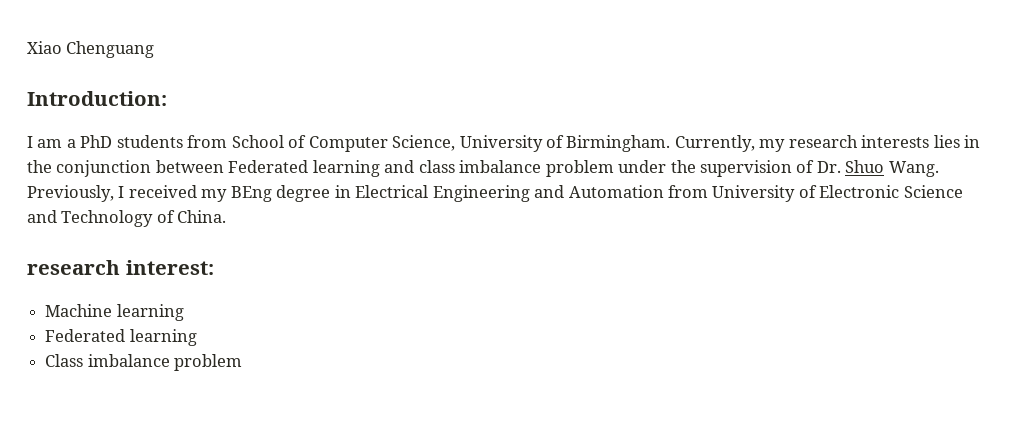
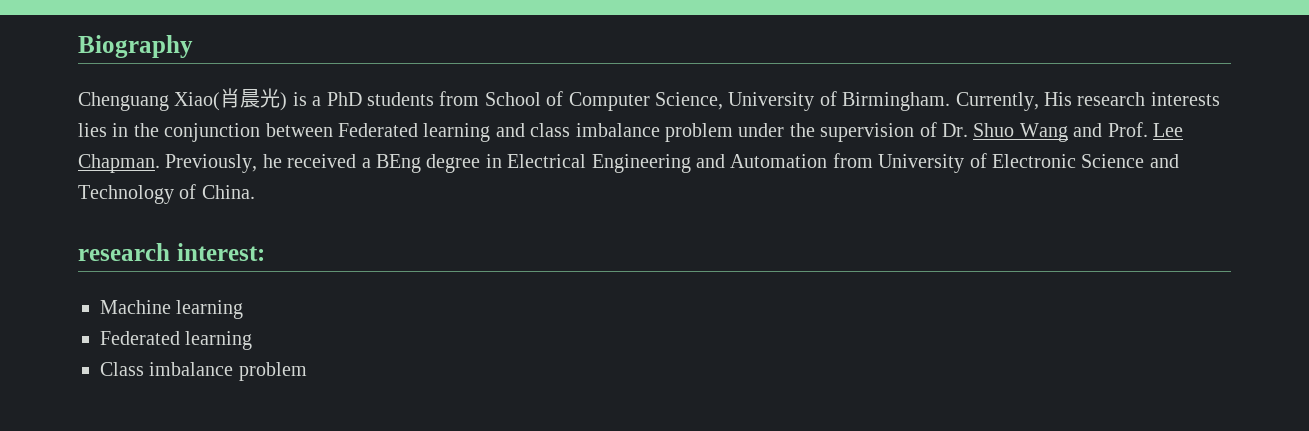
- Xiao Chenguang
- Introduction:
- I am a PhD students from School of Computer Science, University of Birmingham.
+ Biography
+ Chenguang Xiao(肖晨光) is a PhD students from School of Computer Science, University of Birmingham.
- Currently, my research interests lies in the conjunction between Federated learning and class imbalance problem under the supervision of Dr. Shuo Wang. Previously, I received my BEng degree in Electrical Engineering and Automation from University of Electronic Science and Technology of China.
+ Currently, His research interests lies in the conjunction between Federated learning and class imbalance problem under the supervision of Dr. Shuo Wang and Prof. Lee Chapman. Previously, he received a BEng degree in Electrical Engineering and Automation from University of Electronic Science and Technology of China.

